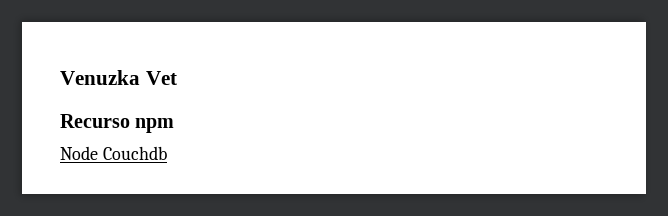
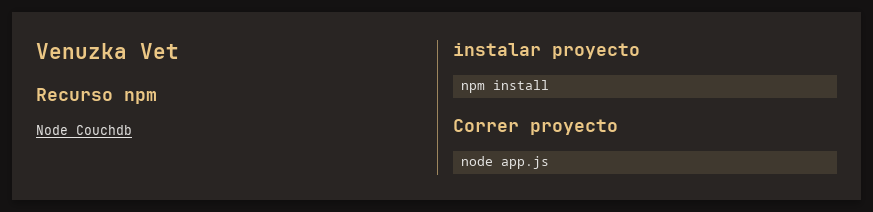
+ instalar proyecto
+ npm install
+ Correr proyecto
+ node app.js

